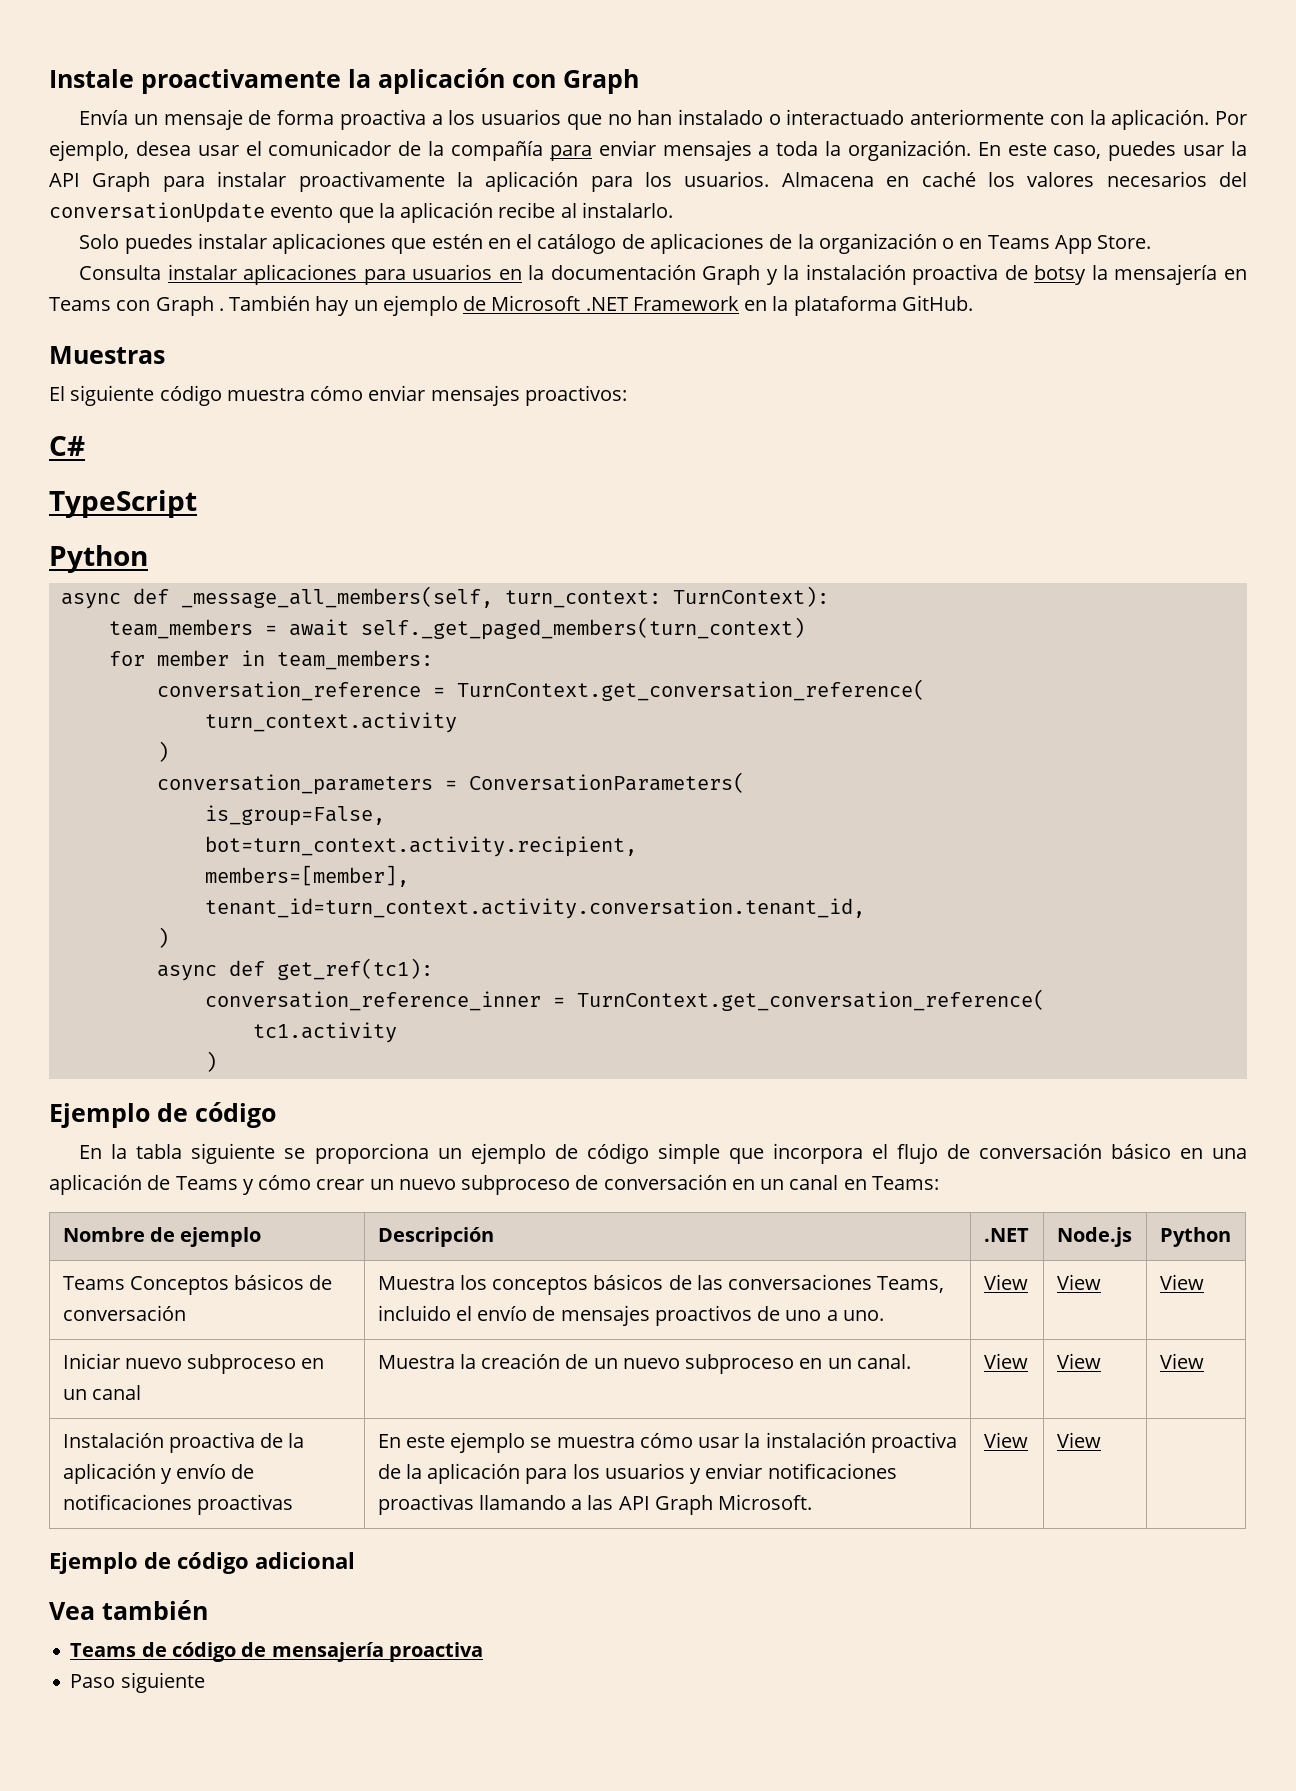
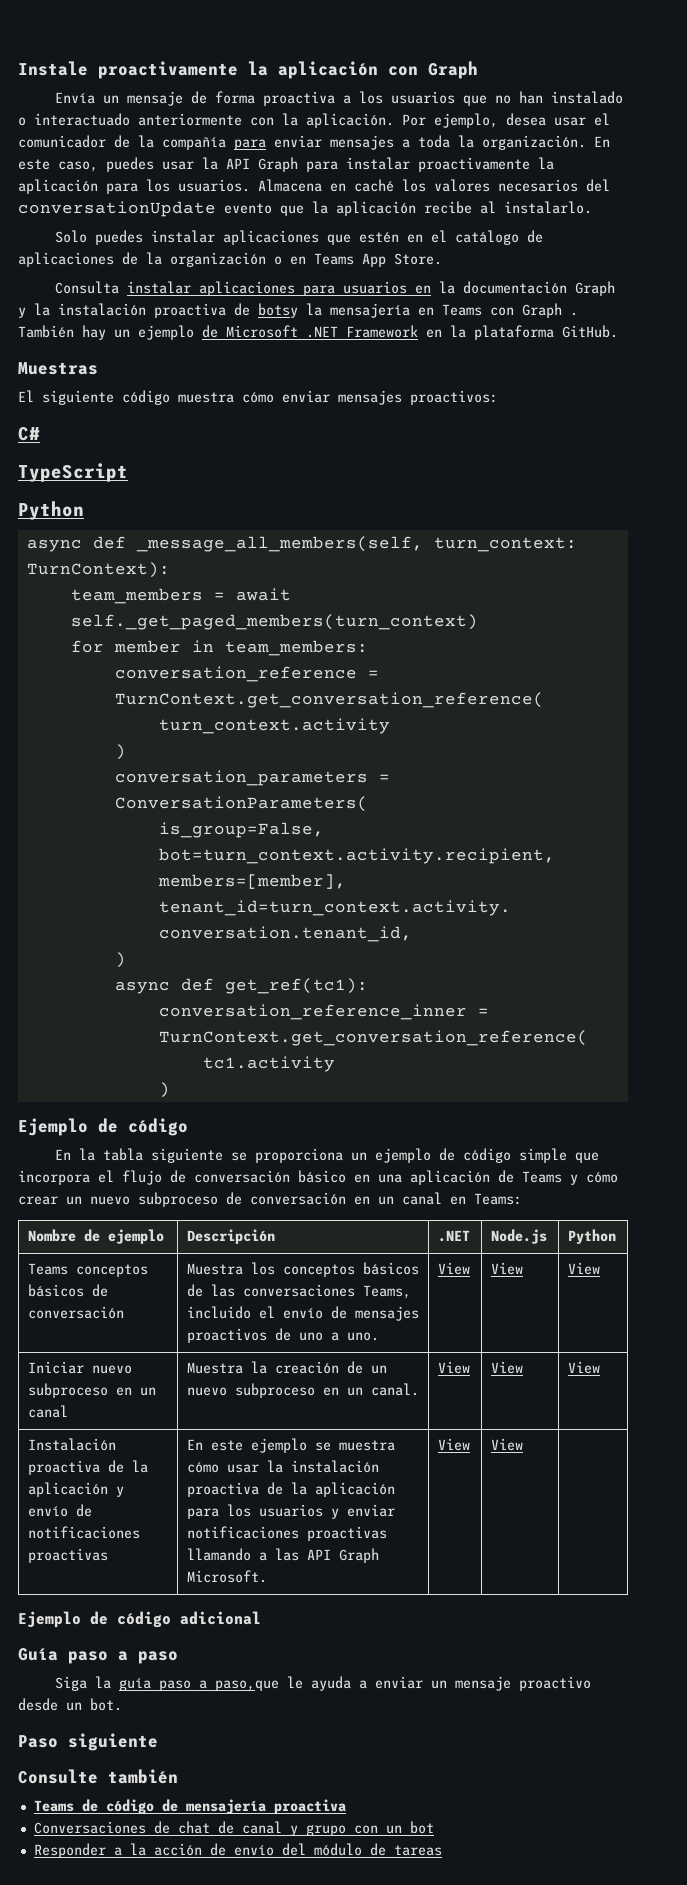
- Teams Conceptos básicos de conversación | Muestra los conceptos básicos de las conversaciones Teams, incluido el envío de mensajes proactivos de uno a uno. | View | View | View
+ Teams conceptos básicos de conversación | Muestra los conceptos básicos de las conversaciones Teams, incluido el envío de mensajes proactivos de uno a uno. | View | View | View
- Vea también
+ Guía paso a paso
+ Siga la guía paso a paso,que le ayuda a enviar un mensaje proactivo desde un bot.
+ Paso siguiente
+ Consulte también
- Paso siguiente
+ Conversaciones de chat de canal y grupo con un bot
+ Responder a la acción de envío del módulo de tareas

